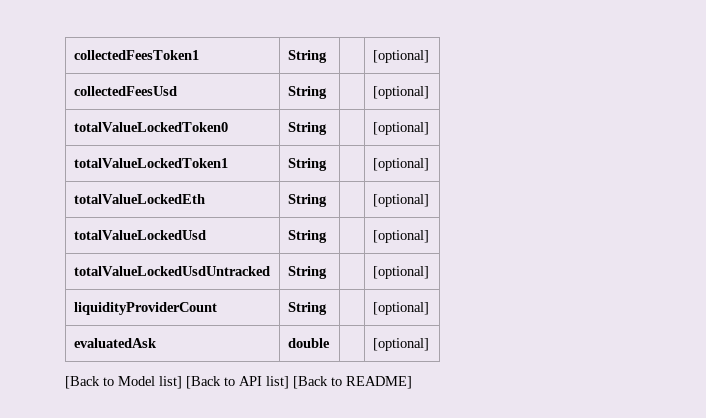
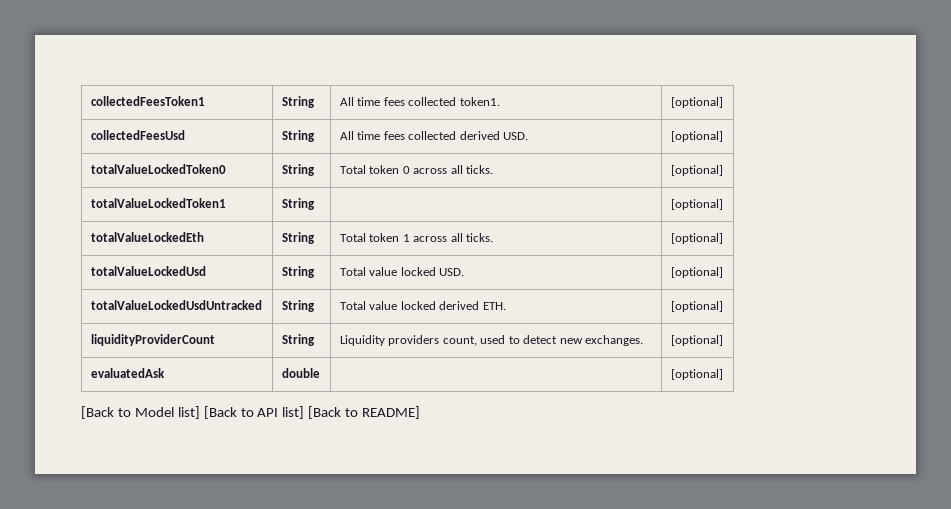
- collectedFeesToken1 | String | | [optional]
- collectedFeesUsd | String | | [optional]
- totalValueLockedToken0 | String | | [optional]
+ collectedFeesToken1 | String | All time fees collected token1. | [optional]
+ collectedFeesUsd | String | All time fees collected derived USD. | [optional]
+ totalValueLockedToken0 | String | Total token 0 across all ticks. | [optional]
- totalValueLockedEth | String | | [optional]
+ totalValueLockedEth | String | Total token 1 across all ticks. | [optional]
- totalValueLockedUsd | String | | [optional]
+ totalValueLockedUsd | String | Total value locked USD. | [optional]
- totalValueLockedUsdUntracked | String | | [optional]
- liquidityProviderCount | String | | [optional]
+ totalValueLockedUsdUntracked | String | Total value locked derived ETH. | [optional]
+ liquidityProviderCount | String | Liquidity providers count, used to detect new exchanges. | [optional]

